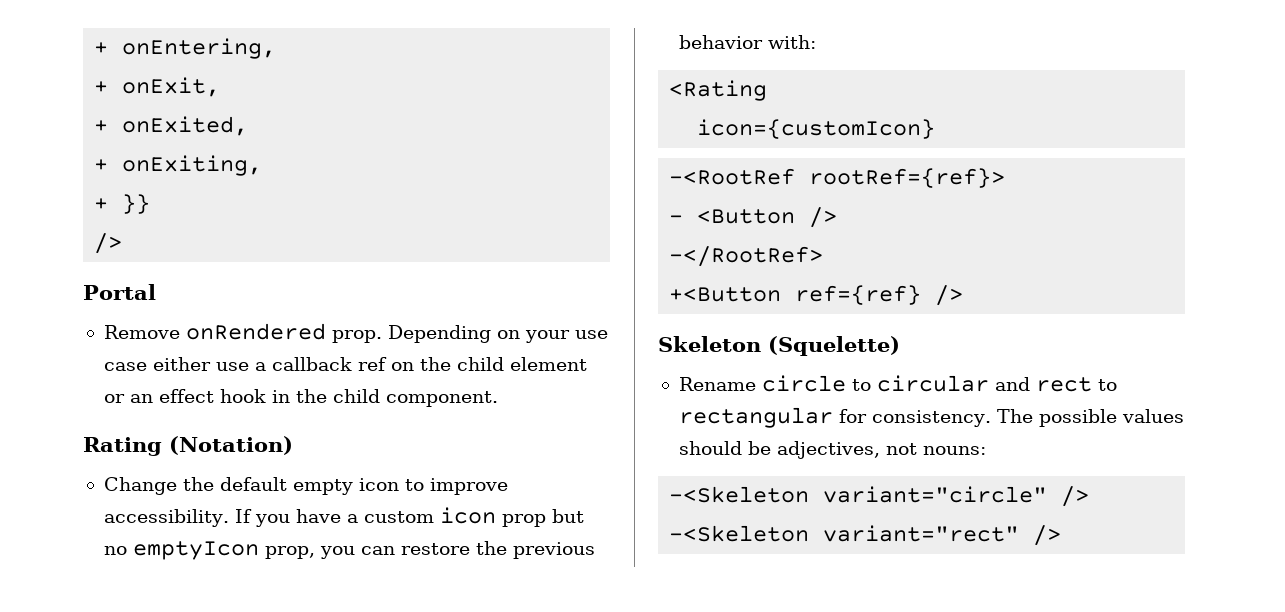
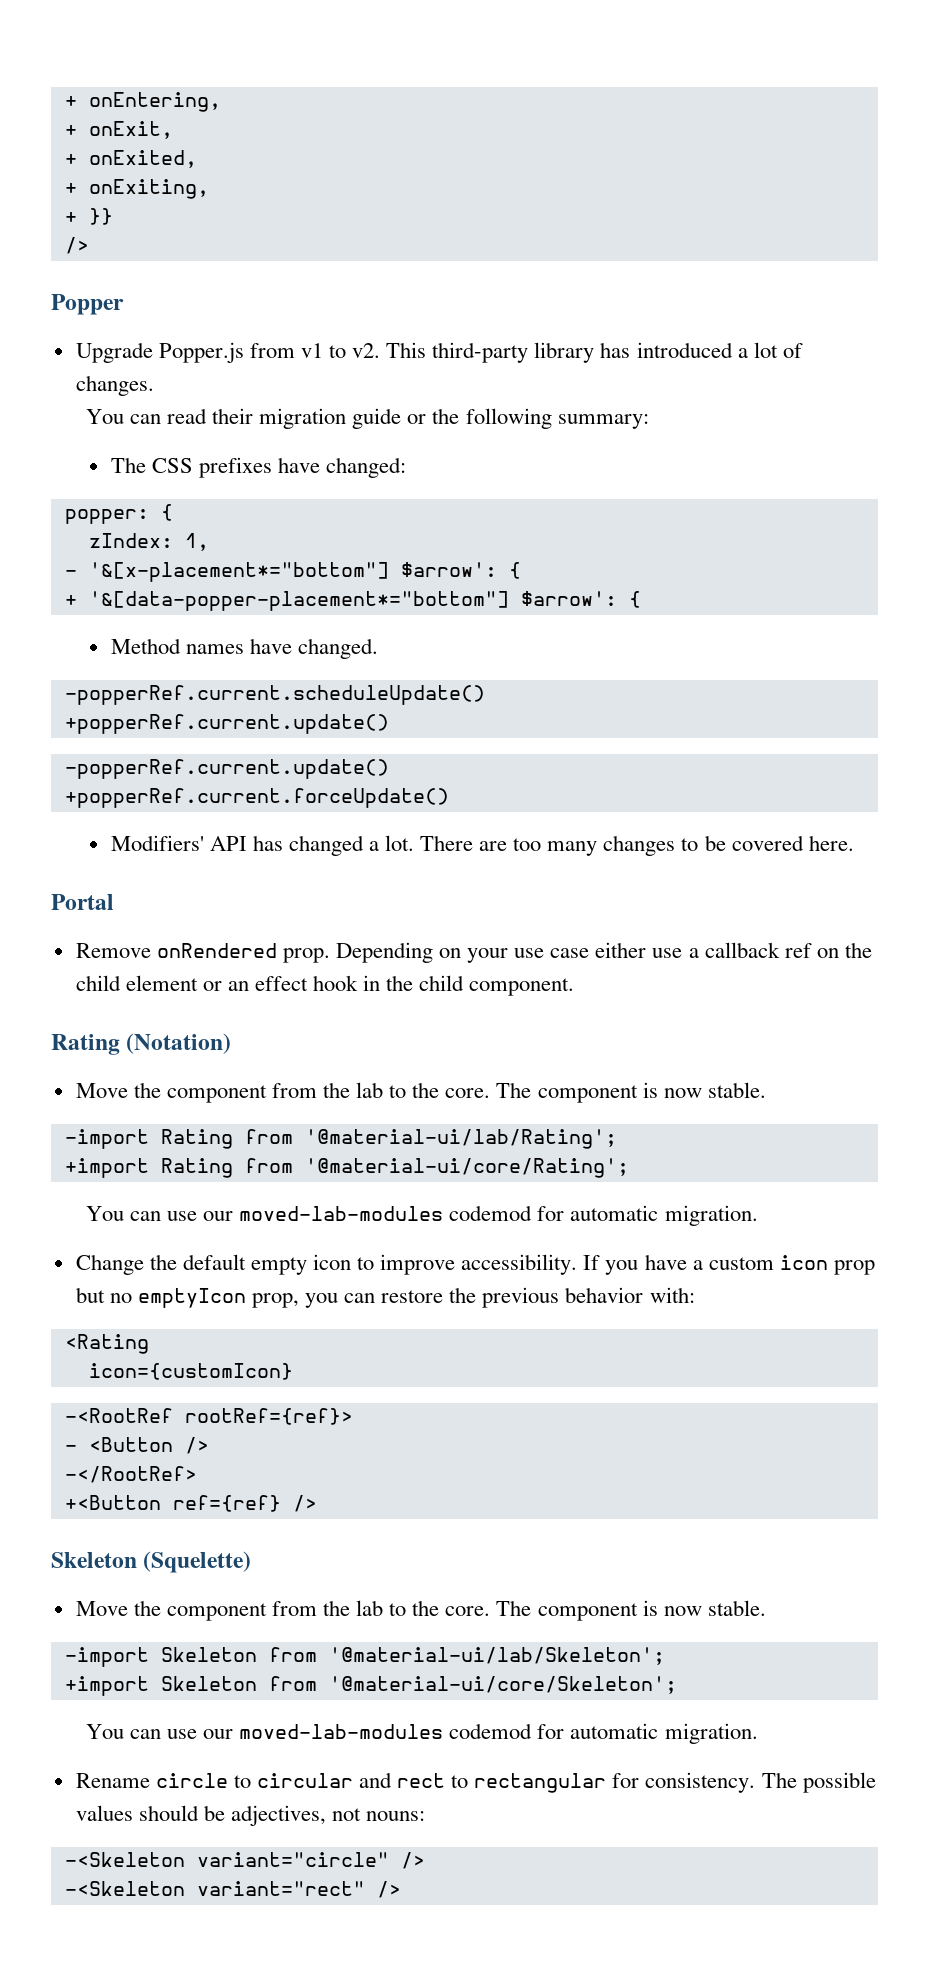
+ Popper
+ Upgrade Popper.js from v1 to v2. This third-party library has introduced a lot of changes.
+ You can read their migration guide or the following summary:
+ The CSS prefixes have changed:
+ popper: {
+ zIndex: 1,
+ - '&[x-placement*="bottom"] $arrow': {
+ + '&[data-popper-placement*="bottom"] $arrow': {
+ Method names have changed.
+ -popperRef.current.scheduleUpdate()
+ +popperRef.current.update()
+ -popperRef.current.update()
+ +popperRef.current.forceUpdate()
+ Modifiers' API has changed a lot. There are too many changes to be covered here.
  Rating (Notation)
+ Move the component from the lab to the core. The component is now stable.
+ -import Rating from '@material-ui/lab/Rating';
+ +import Rating from '@material-ui/core/Rating';
+ You can use our moved-lab-modules codemod for automatic migration.
  Skeleton (Squelette)
+ Move the component from the lab to the core. The component is now stable.
+ -import Skeleton from '@material-ui/lab/Skeleton';
+ +import Skeleton from '@material-ui/core/Skeleton';
+ You can use our moved-lab-modules codemod for automatic migration.

